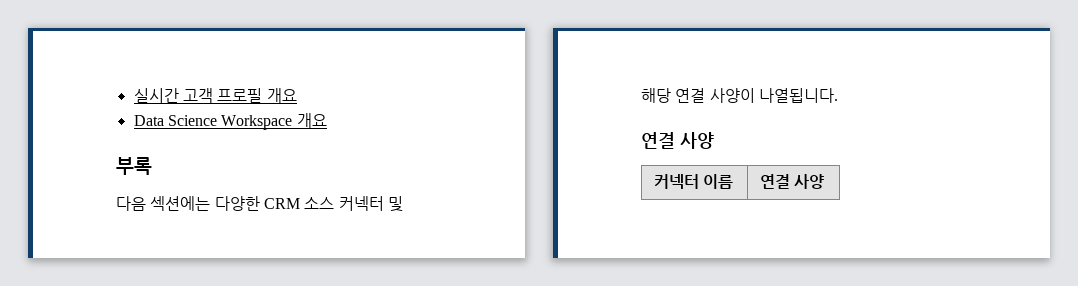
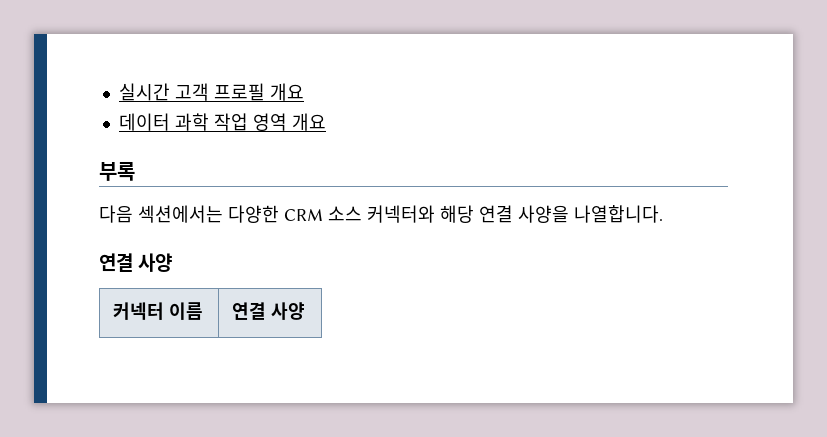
- Data Science Workspace 개요
+ 데이터 과학 작업 영역 개요
- 다음 섹션에는 다양한 CRM 소스 커넥터 및 해당 연결 사양이 나열됩니다.
+ 다음 섹션에서는 다양한 CRM 소스 커넥터와 해당 연결 사양을 나열합니다.

